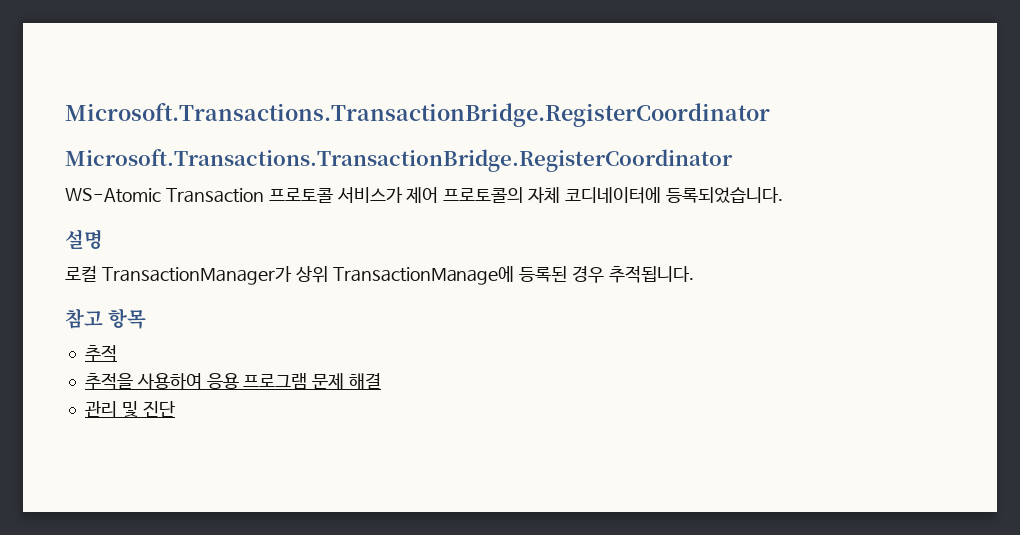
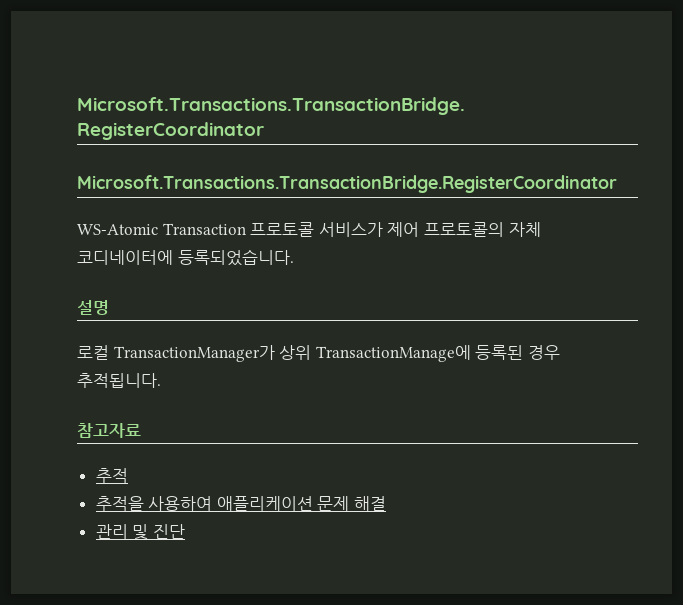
- 참고 항목
+ 참고자료
- 추적을 사용하여 응용 프로그램 문제 해결
+ 추적을 사용하여 애플리케이션 문제 해결

